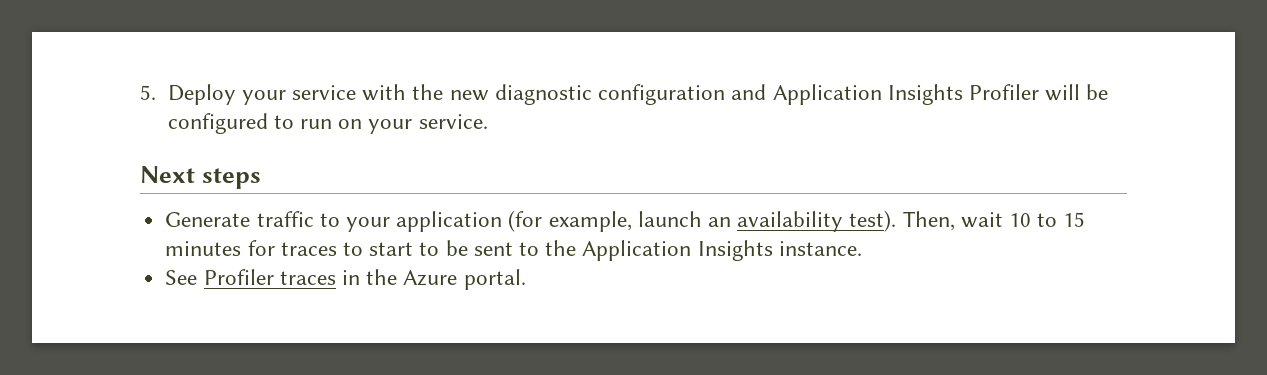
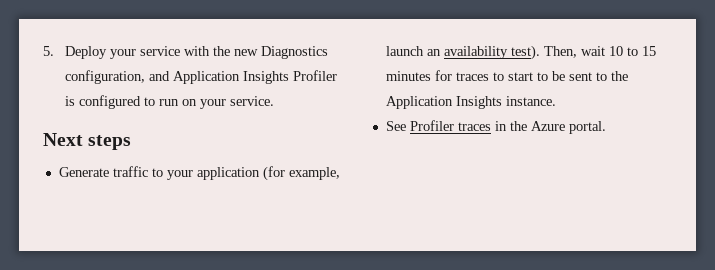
- 5. Deploy your service with the new diagnostic configuration and Application Insights Profiler will be configured to run on your service.
+ 5. Deploy your service with the new Diagnostics configuration, and Application Insights Profiler is configured to run on your service.

